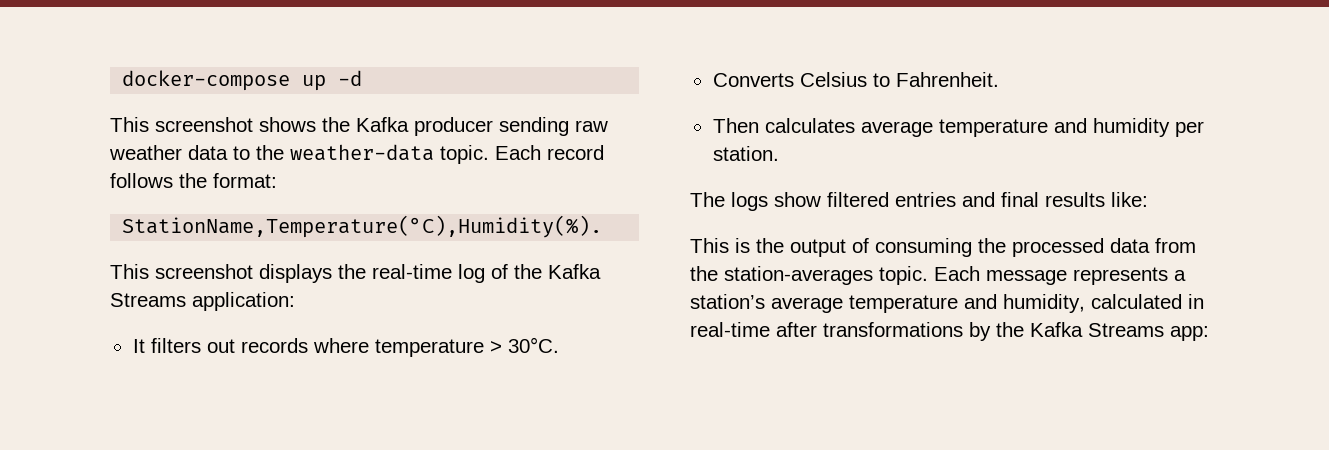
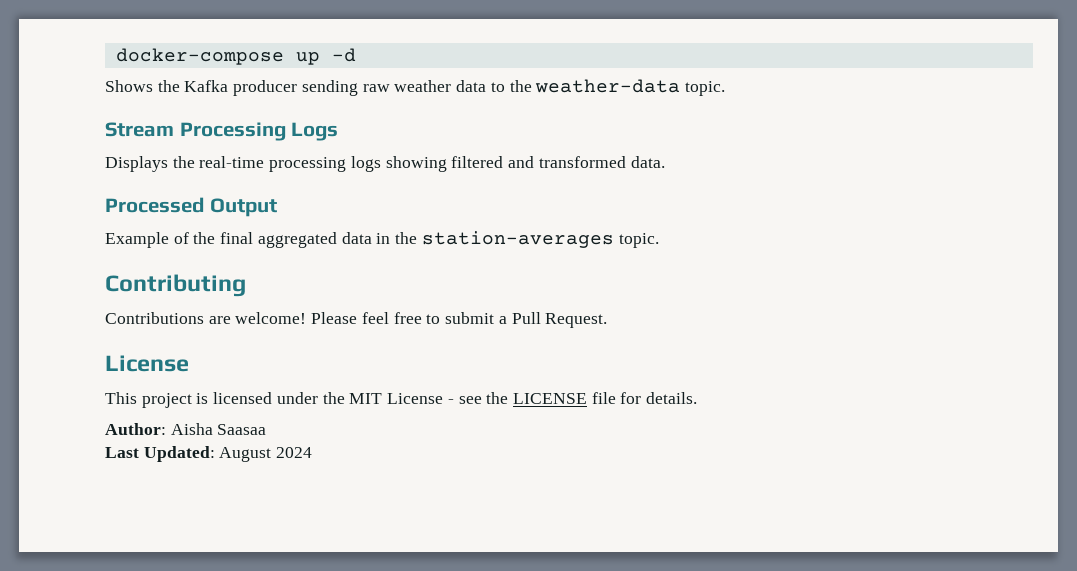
- This screenshot shows the Kafka producer sending raw weather data to the weather-data topic. Each record follows the format:
- StationName,Temperature(°C),Humidity(%).
- This screenshot displays the real-time log of the Kafka Streams application:
- It filters out records where temperature > 30°C.
- Converts Celsius to Fahrenheit.
- Then calculates average temperature and humidity per station.
- The logs show filtered entries and final results like:
- This is the output of consuming the processed data from the station-averages topic. Each message represents a station’s average temperature and humidity, calculated in real-time after transformations by the Kafka Streams app:
+ Shows the Kafka producer sending raw weather data to the weather-data topic.
+ Stream Processing Logs
+ Displays the real-time processing logs showing filtered and transformed data.
+ Processed Output
+ Example of the final aggregated data in the station-averages topic.
+ Contributing
+ Contributions are welcome! Please feel free to submit a Pull Request.
+ License
+ This project is licensed under the MIT License - see the LICENSE file for details.
+ Author: Aisha Saasaa
+ Last Updated: August 2024

